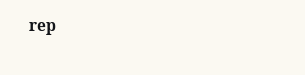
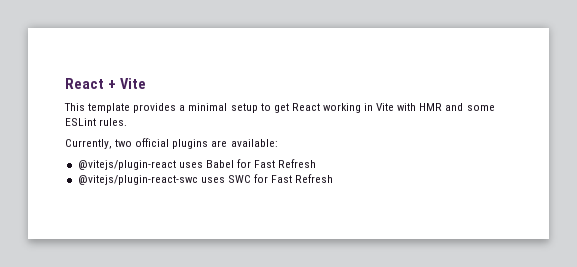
- rep
+ React + Vite
+ This template provides a minimal setup to get React working in Vite with HMR and some ESLint rules.
+ Currently, two official plugins are available:
+ @vitejs/plugin-react uses Babel for Fast Refresh
+ @vitejs/plugin-react-swc uses SWC for Fast Refresh

